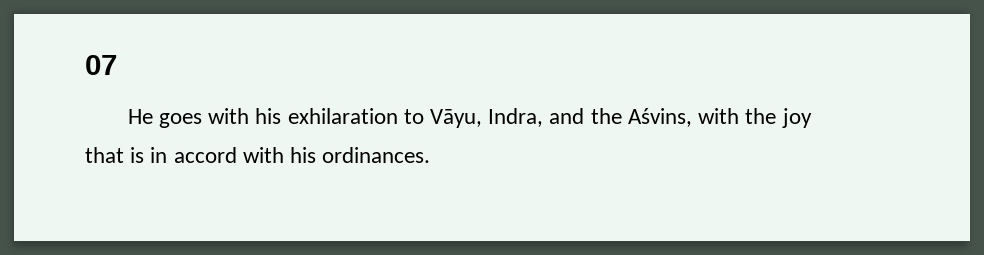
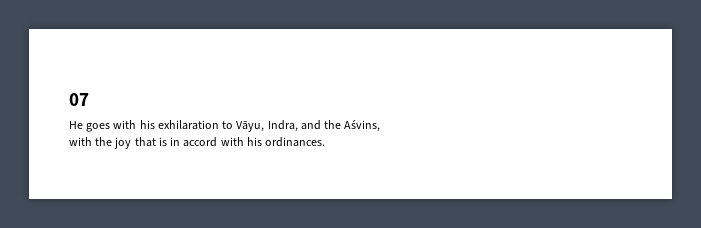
- He goes with his exhilaration to Vāyu, Indra, and the Aśvins, with the joy that is in accord with his ordinances.
+ He goes with his exhilaration to Vāyu, Indra, and the Aśvins,
+ with the joy that is in accord with his ordinances.

